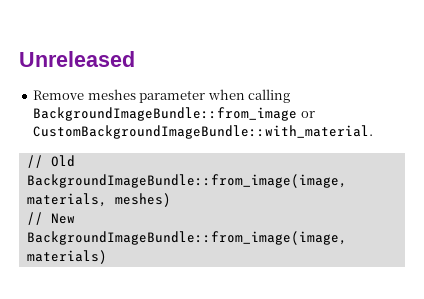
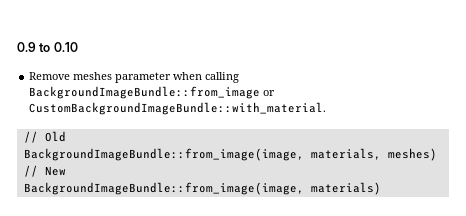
- Unreleased
+ 0.9 to 0.10

